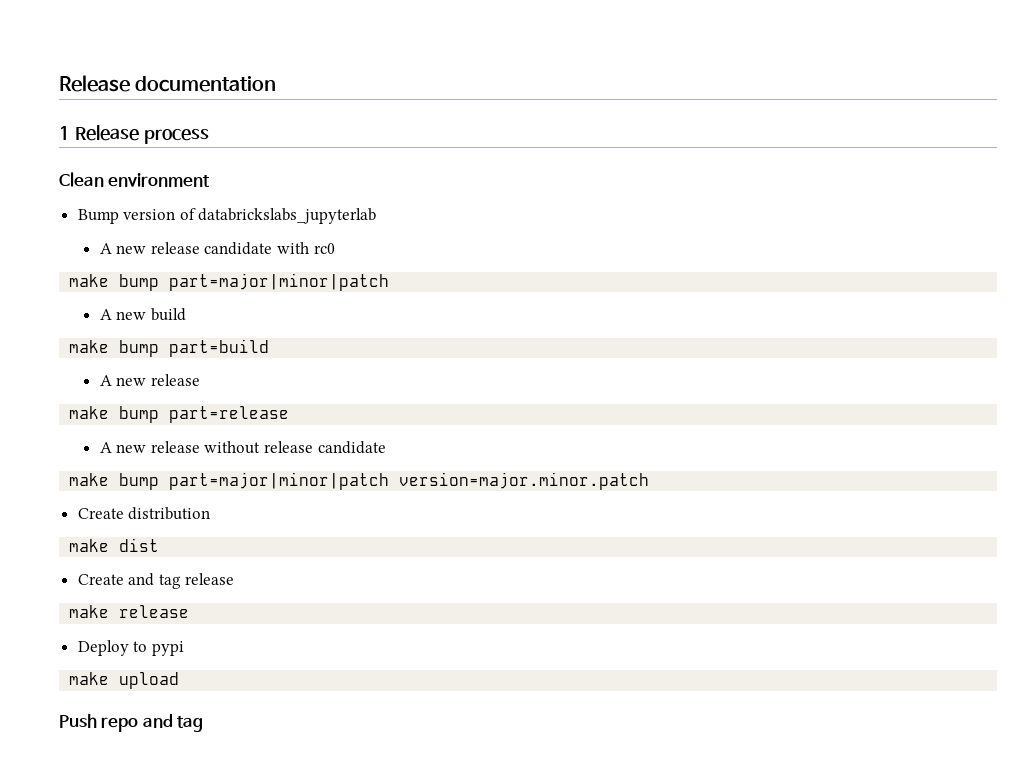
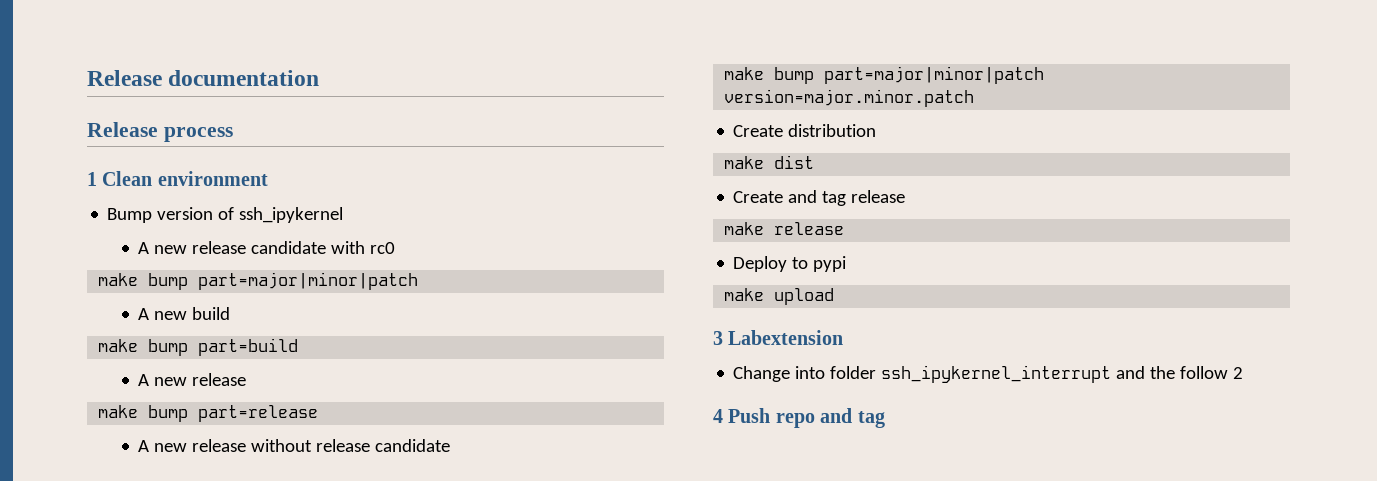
- 1 Release process
+ Release process
- Clean environment
+ 1 Clean environment
- Bump version of databrickslabs_jupyterlab
+ Bump version of ssh_ipykernel
- Push repo and tag
+ 3 Labextension
+ Change into folder ssh_ipykernel_interrupt and the follow 2
+ 4 Push repo and tag

